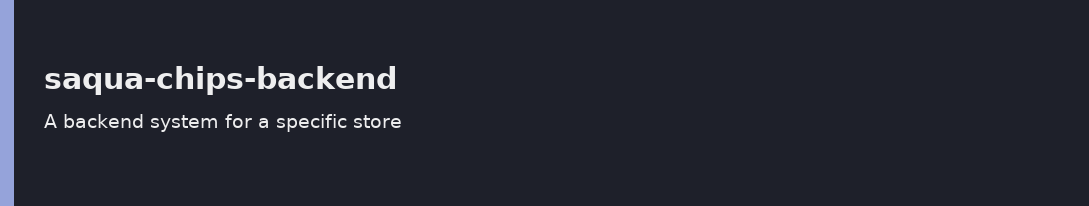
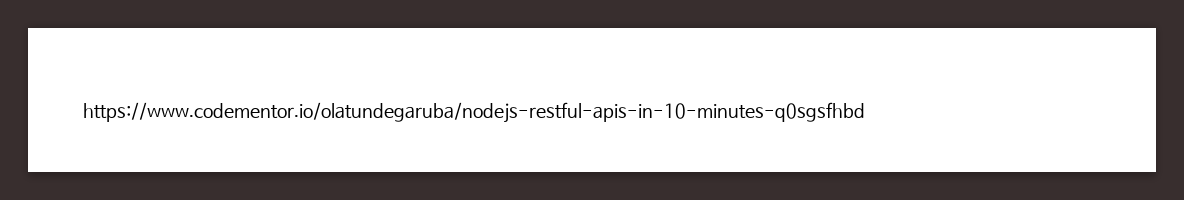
- saqua-chips-backend
- A backend system for a specific store
+ https://www.codementor.io/olatundegaruba/nodejs-restful-apis-in-10-minutes-q0sgsfhbd

